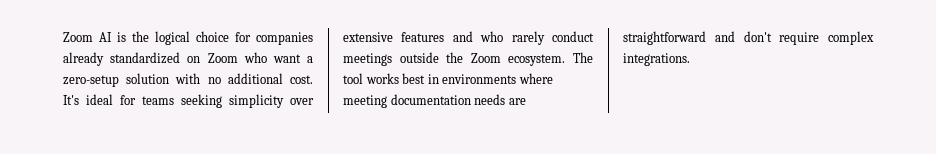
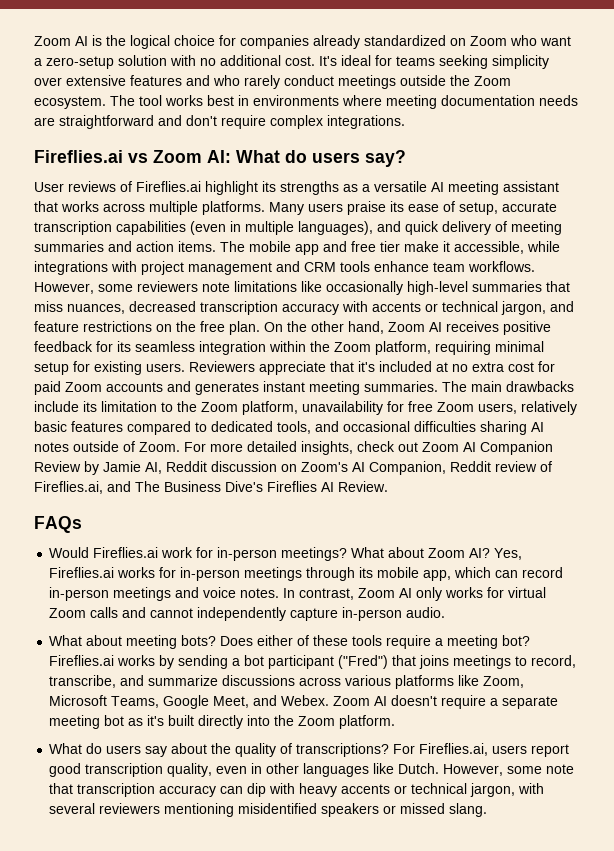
+ Fireflies.ai vs Zoom AI: What do users say?
+ User reviews of Fireflies.ai highlight its strengths as a versatile AI meeting assistant that works across multiple platforms. Many users praise its ease of setup, accurate transcription capabilities (even in multiple languages), and quick delivery of meeting summaries and action items. The mobile app and free tier make it accessible, while integrations with project management and CRM tools enhance team workflows. However, some reviewers note limitations like occasionally high-level summaries that miss nuances, decreased transcription accuracy with accents or technical jargon, and feature restrictions on the free plan. On the other hand, Zoom AI receives positive feedback for its seamless integration within the Zoom platform, requiring minimal setup for existing users. Reviewers appreciate that it's included at no extra cost for paid Zoom accounts and generates instant meeting summaries. The main drawbacks include its limitation to the Zoom platform, unavailability for free Zoom users, relatively basic features compared to dedicated tools, and occasional difficulties sharing AI notes outside of Zoom. For more detailed insights, check out Zoom AI Companion Review by Jamie AI, Reddit discussion on Zoom's AI Companion, Reddit review of Fireflies.ai, and The Business Dive's Fireflies AI Review.
+ FAQs
+ Would Fireflies.ai work for in-person meetings? What about Zoom AI? Yes, Fireflies.ai works for in-person meetings through its mobile app, which can record in-person meetings and voice notes. In contrast, Zoom AI only works for virtual Zoom calls and cannot independently capture in-person audio.
+ What about meeting bots? Does either of these tools require a meeting bot? Fireflies.ai works by sending a bot participant ("Fred") that joins meetings to record, transcribe, and summarize discussions across various platforms like Zoom, Microsoft Teams, Google Meet, and Webex. Zoom AI doesn't require a separate meeting bot as it's built directly into the Zoom platform.
+ What do users say about the quality of transcriptions? For Fireflies.ai, users report good transcription quality, even in other languages like Dutch. However, some note that transcription accuracy can dip with heavy accents or technical jargon, with several reviewers mentioning misidentified speakers or missed slang.

